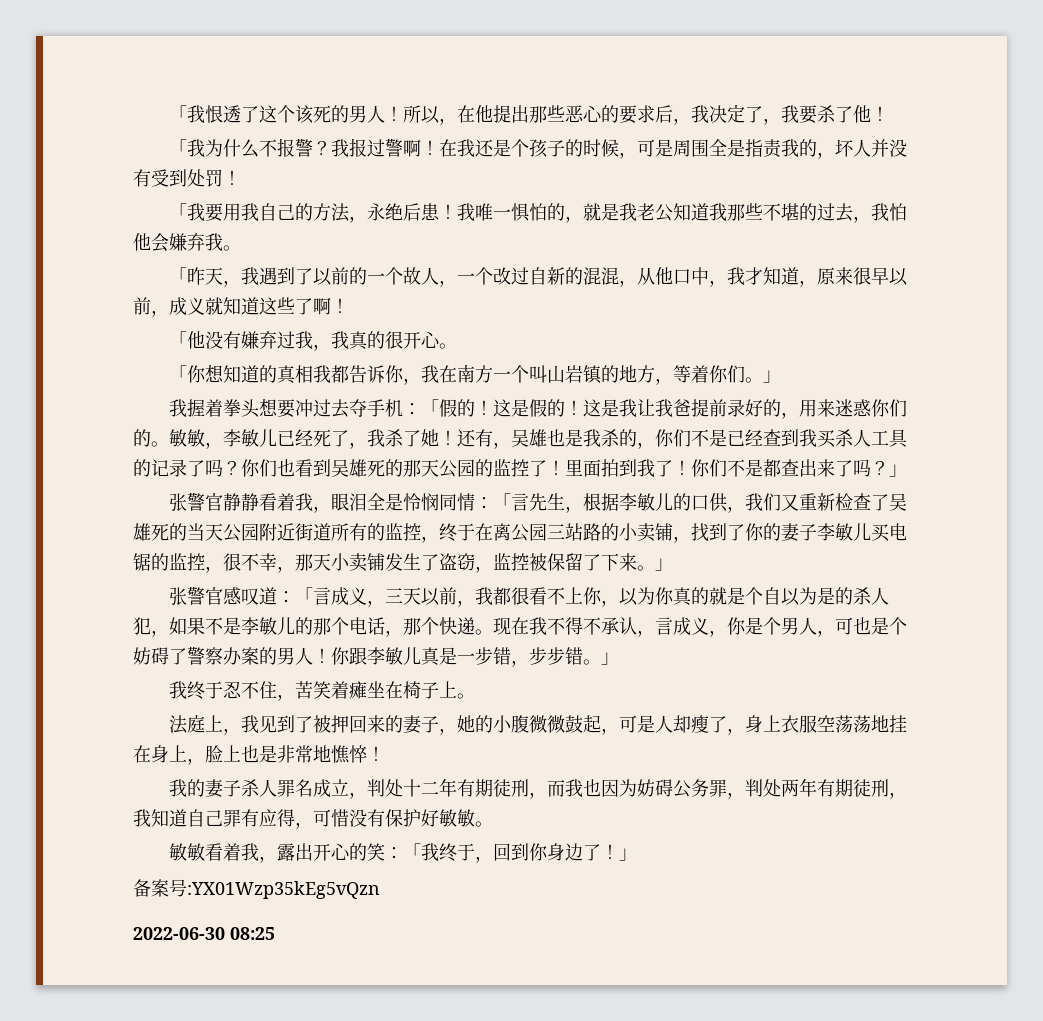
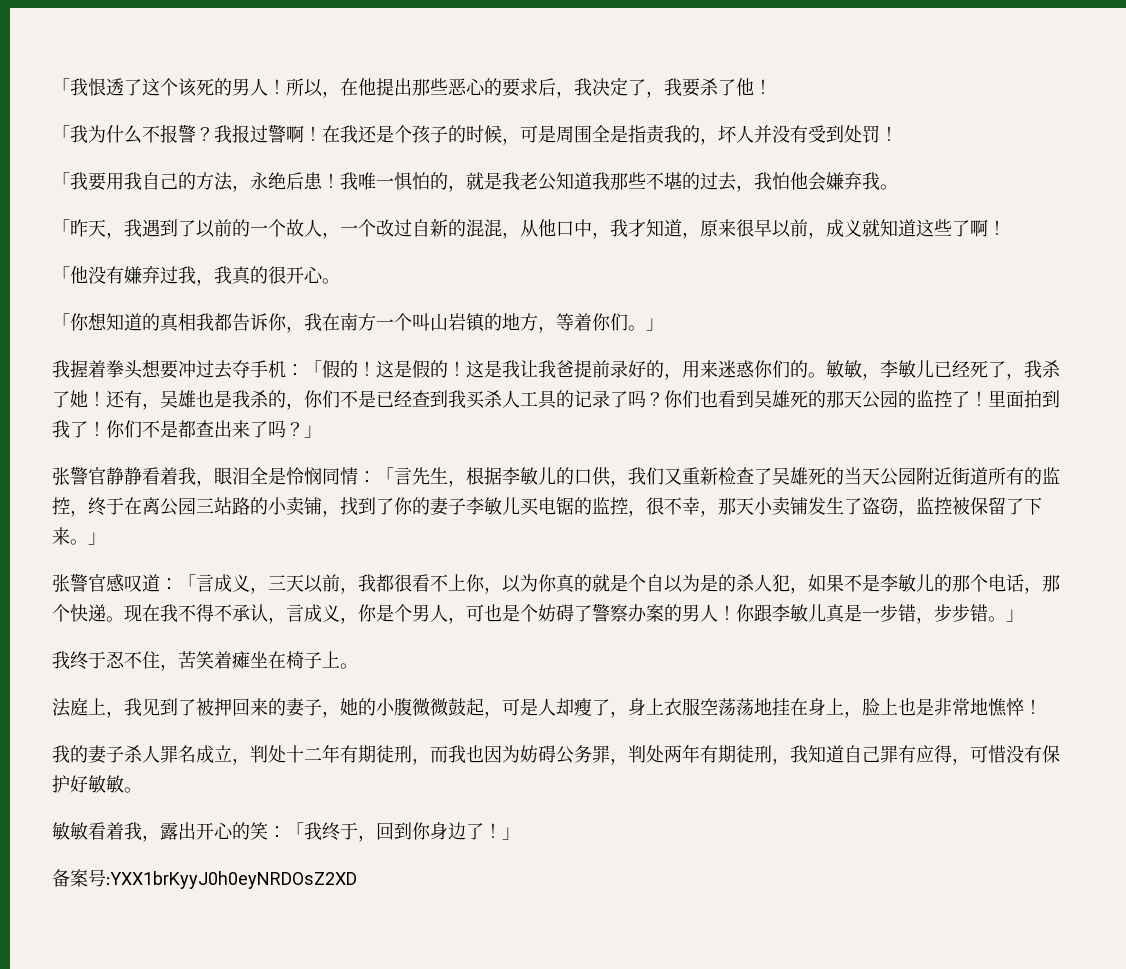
- 备案号:YX01Wzp35kEg5vQzn
- 2022-06-30 08:25
+ 备案号:YXX1brKyyJ0h0eyNRDOsZ2XD

